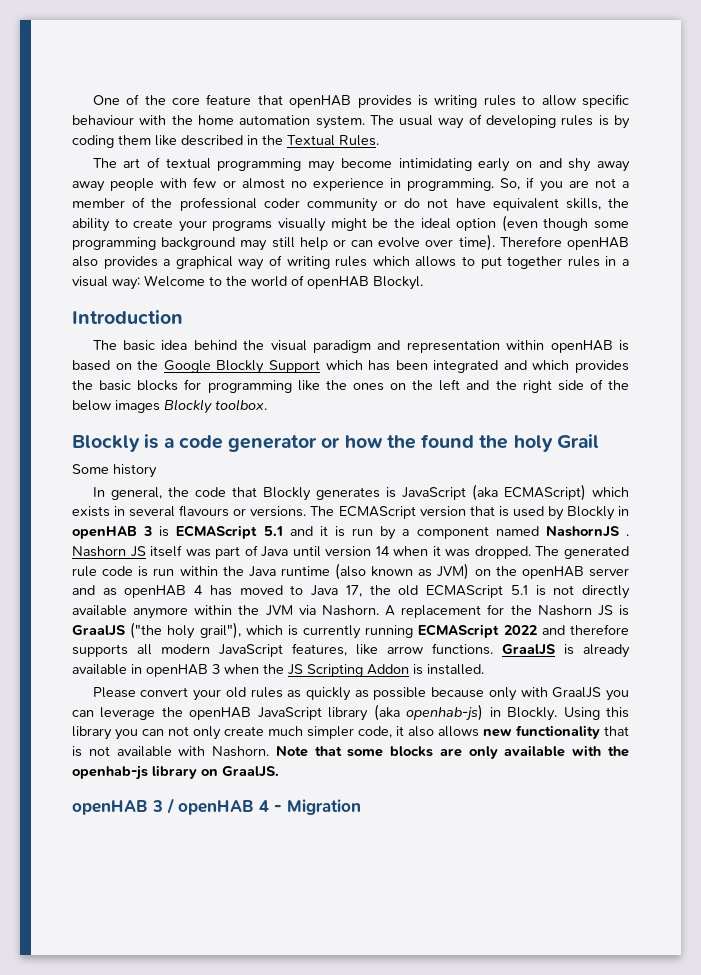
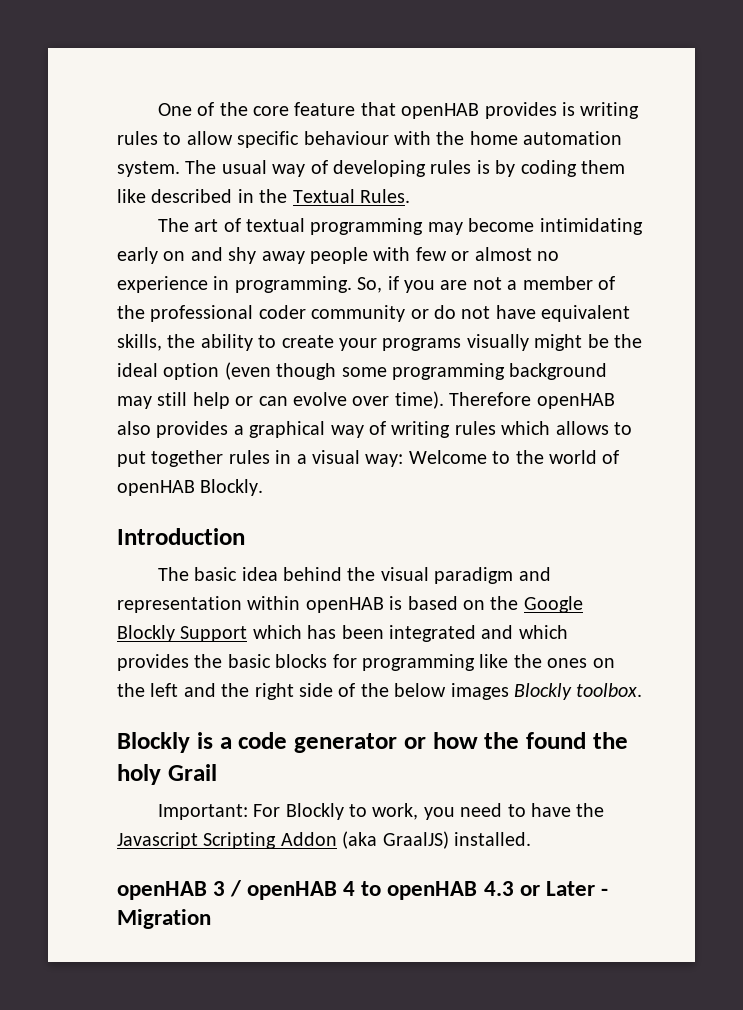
- The art of textual programming may become intimidating early on and shy away away people with few or almost no experience in programming.
+ The art of textual programming may become intimidating early on and shy away people with few or almost no experience in programming.
- Therefore openHAB also provides a graphical way of writing rules which allows to put together rules in a visual way: Welcome to the world of openHAB Blockyl.
+ Therefore openHAB also provides a graphical way of writing rules which allows to put together rules in a visual way: Welcome to the world of openHAB Blockly.
- Some history
- In general, the code that Blockly generates is JavaScript (aka ECMAScript) which exists in several flavours or versions. The ECMAScript version that is used by Blockly in openHAB 3 is ECMAScript 5.1 and it is run by a component named NashornJS . Nashorn JS itself was part of Java until version 14 when it was dropped. The generated rule code is run within the Java runtime (also known as JVM) on the openHAB server and as openHAB 4 has moved to Java 17, the old ECMAScript 5.1 is not directly available anymore within the JVM via Nashorn. A replacement for the Nashorn JS is GraalJS ("the holy grail"), which is currently running ECMAScript 2022 and therefore supports all modern JavaScript features, like arrow functions. GraalJS is already available in openHAB 3 when the JS Scripting Addon is installed.
- Please convert your old rules as quickly as possible because only with GraalJS you can leverage the openHAB JavaScript library (aka openhab-js) in Blockly. Using this library you can not only create much simpler code, it also allows new functionality that is not available with Nashorn. Note that some blocks are only available with the openhab-js library on GraalJS.
+ Important: For Blockly to work, you need to have the Javascript Scripting Addon (aka GraalJS) installed.
- openHAB 3 / openHAB 4 - Migration
+ openHAB 3 / openHAB 4 to openHAB 4.3 or Later - Migration

